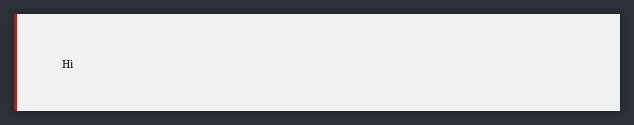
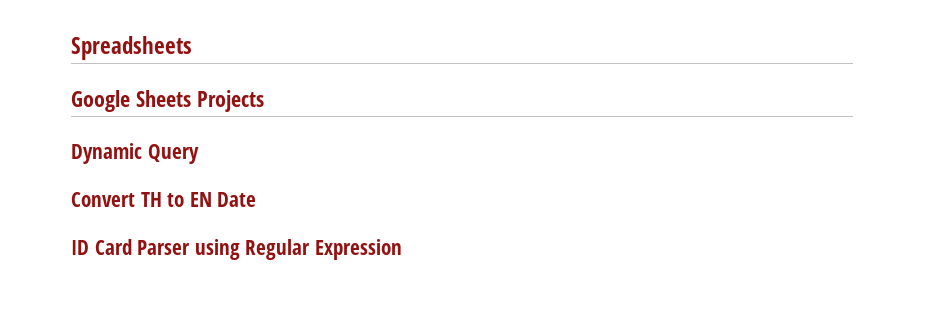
- Hi
+ Spreadsheets
+ Google Sheets Projects
+ Dynamic Query
+ Convert TH to EN Date
+ ID Card Parser using Regular Expression

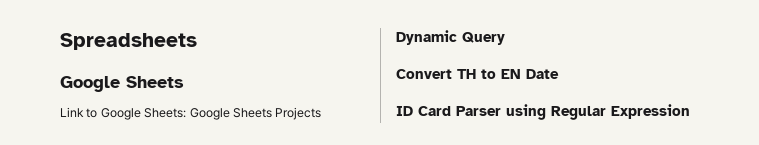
  Spreadsheets
- Google Sheets Projects
+ Google Sheets
+ Link to Google Sheets: Google Sheets Projects

